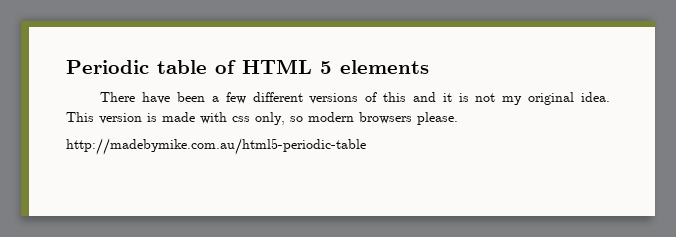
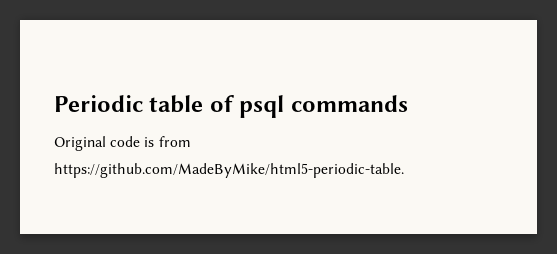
- Periodic table of HTML 5 elements
- There have been a few different versions of this and it is not my original idea. This version is made with css only, so modern browsers please.
- http://madebymike.com.au/html5-periodic-table
+ Periodic table of psql commands
+ Original code is from https://github.com/MadeByMike/html5-periodic-table.

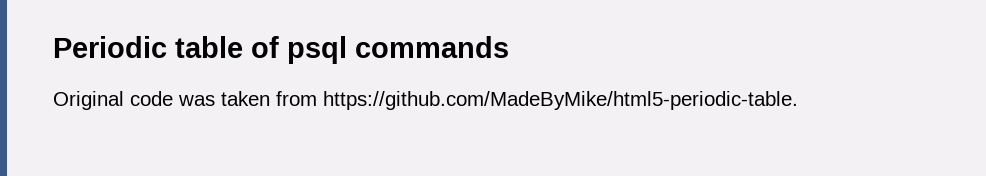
- Original code is from https://github.com/MadeByMike/html5-periodic-table.
+ Original code was taken from https://github.com/MadeByMike/html5-periodic-table.

